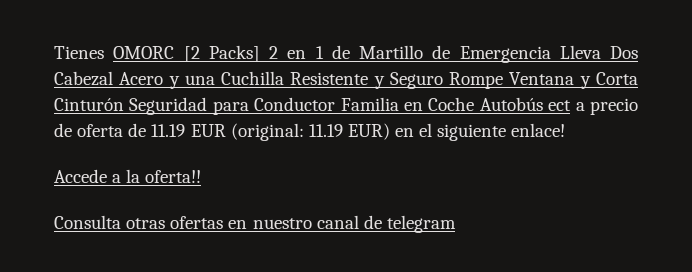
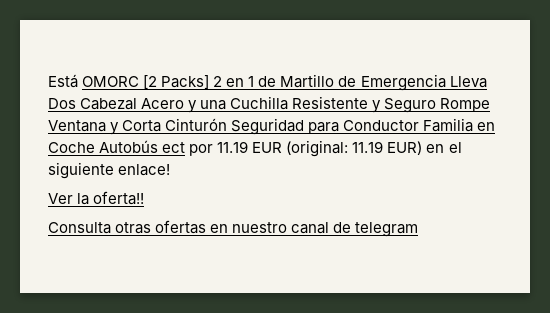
- Tienes OMORC [2 Packs] 2 en 1 de Martillo de Emergencia Lleva Dos Cabezal Acero y una Cuchilla Resistente y Seguro Rompe Ventana y Corta Cinturón Seguridad para Conductor Familia en Coche Autobús ect a precio de oferta de 11.19 EUR (original: 11.19 EUR) en el siguiente enlace!
+ Está OMORC [2 Packs] 2 en 1 de Martillo de Emergencia Lleva Dos Cabezal Acero y una Cuchilla Resistente y Seguro Rompe Ventana y Corta Cinturón Seguridad para Conductor Familia en Coche Autobús ect por 11.19 EUR (original: 11.19 EUR) en el siguiente enlace!
- Accede a la oferta!!
+ Ver la oferta!!

